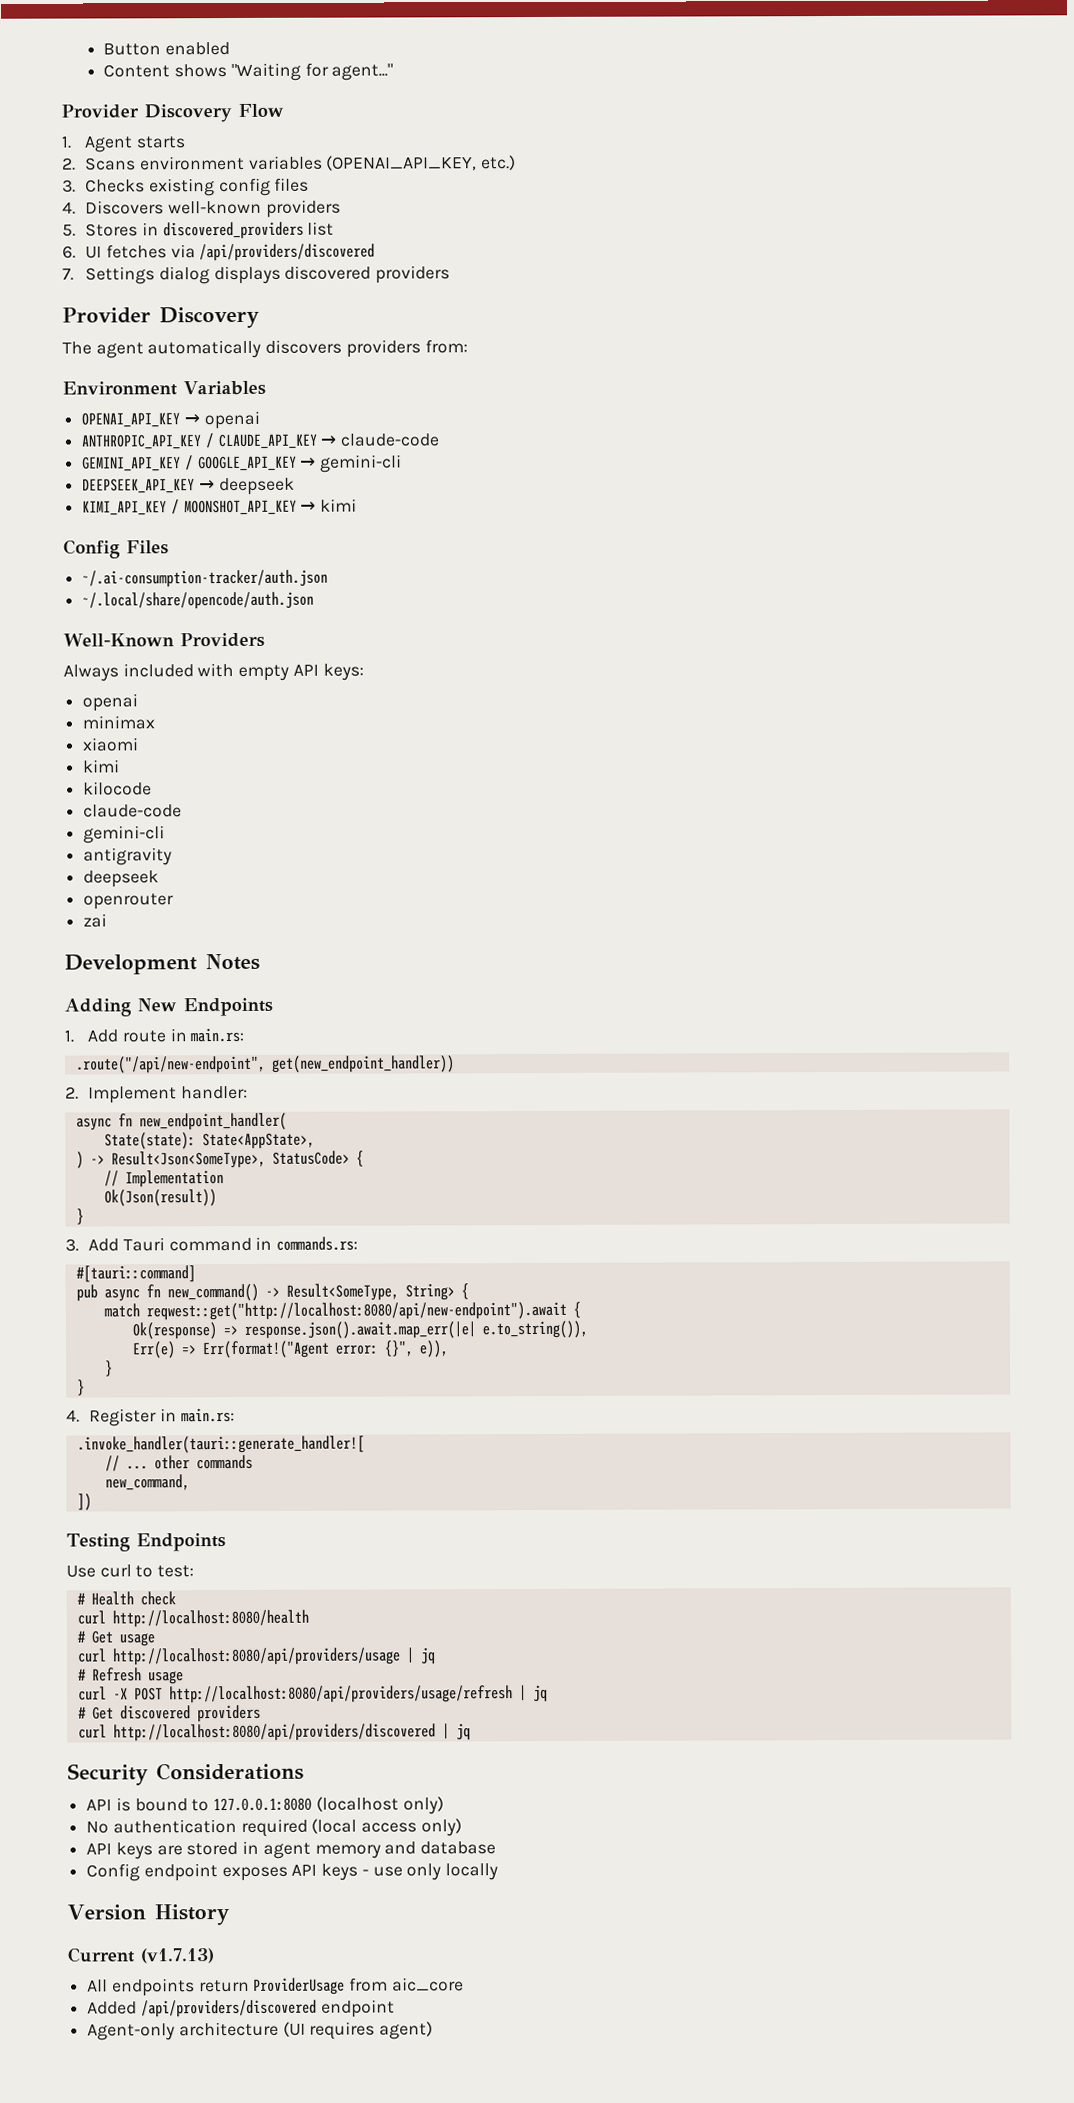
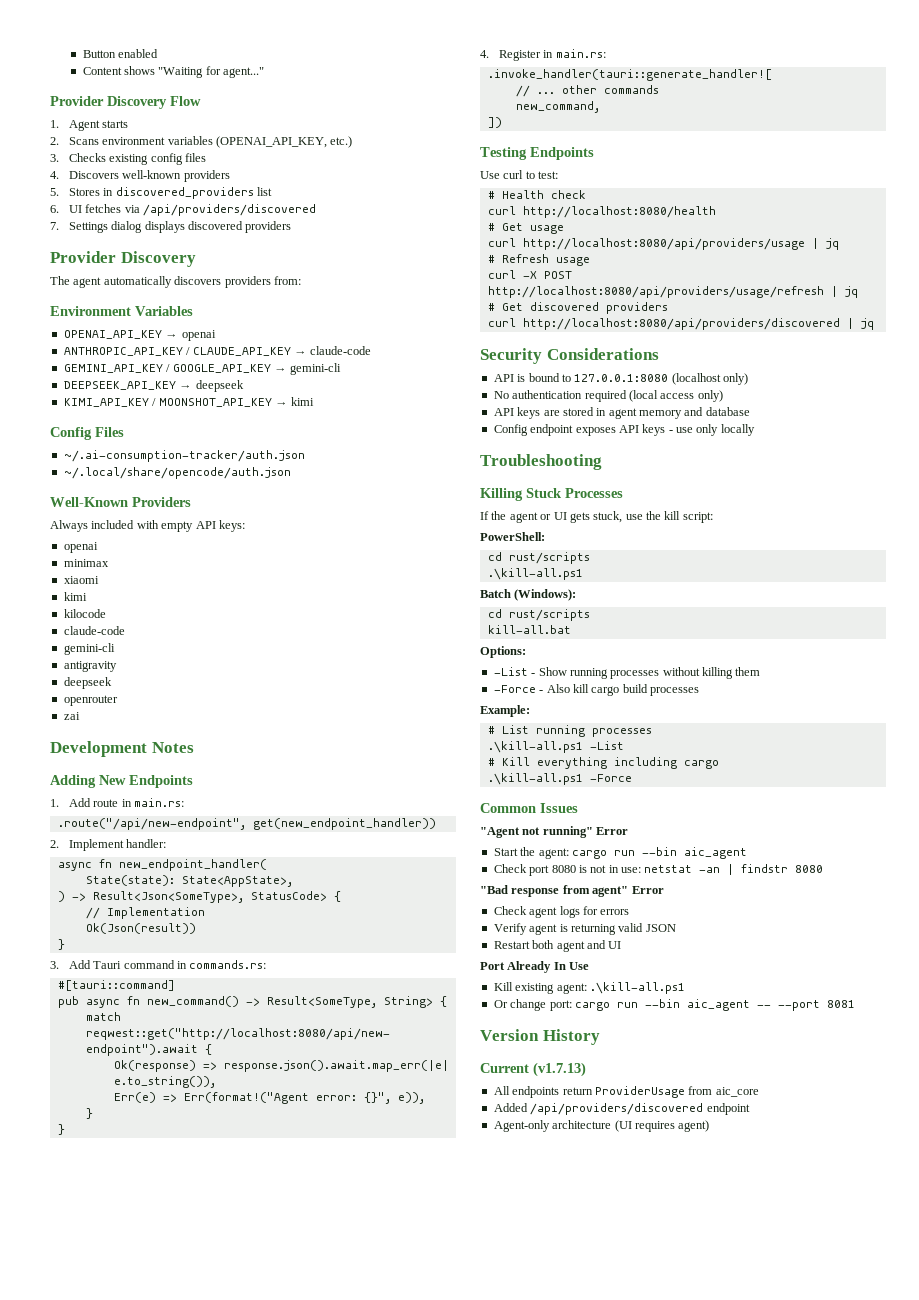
+ Troubleshooting
+ Killing Stuck Processes
+ If the agent or UI gets stuck, use the kill script:
+ PowerShell:
+ cd rust/scripts
+ .\kill-all.ps1
+ Batch (Windows):
+ cd rust/scripts
+ kill-all.bat
+ Options:
+ -List - Show running processes without killing them
+ -Force - Also kill cargo build processes
+ Example:
+ # List running processes
+ .\kill-all.ps1 -List
+ # Kill everything including cargo
+ .\kill-all.ps1 -Force
+ Common Issues
+ "Agent not running" Error
+ Start the agent: cargo run --bin aic_agent
+ Check port 8080 is not in use: netstat -an | findstr 8080
+ "Bad response from agent" Error
+ Check agent logs for errors
+ Verify agent is returning valid JSON
+ Restart both agent and UI
+ Port Already In Use
+ Kill existing agent: .\kill-all.ps1
+ Or change port: cargo run --bin aic_agent -- --port 8081

